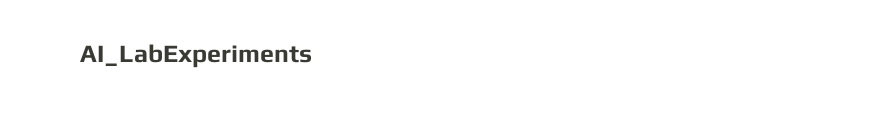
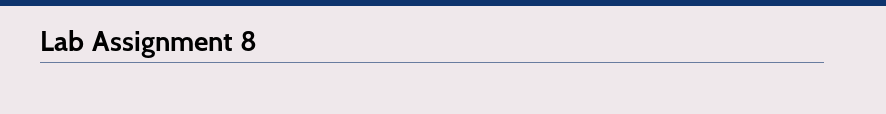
- AI_LabExperiments
+ Lab Assignment 8

